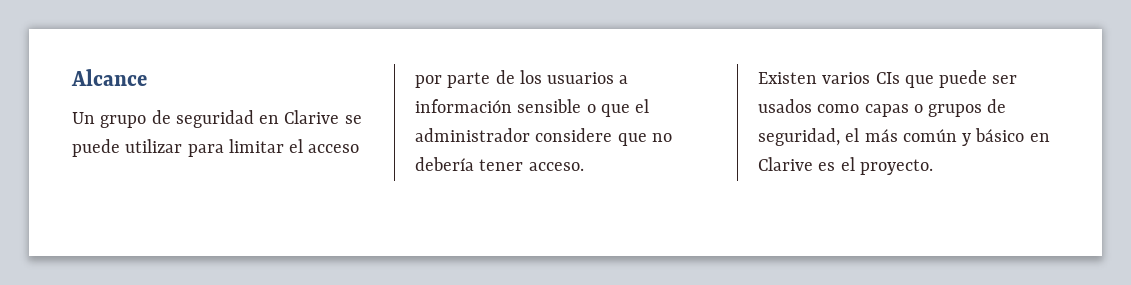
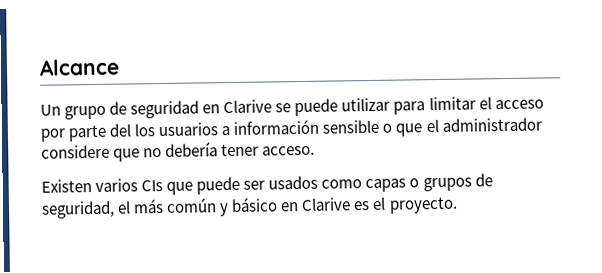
- Un grupo de seguridad en Clarive se puede utilizar para limitar el acceso por parte de los usuarios a información sensible o que el administrador considere que no debería tener acceso.
+ Un grupo de seguridad en Clarive se puede utilizar para limitar el acceso por parte del los usuarios a información sensible o que el administrador considere que no debería tener acceso.

